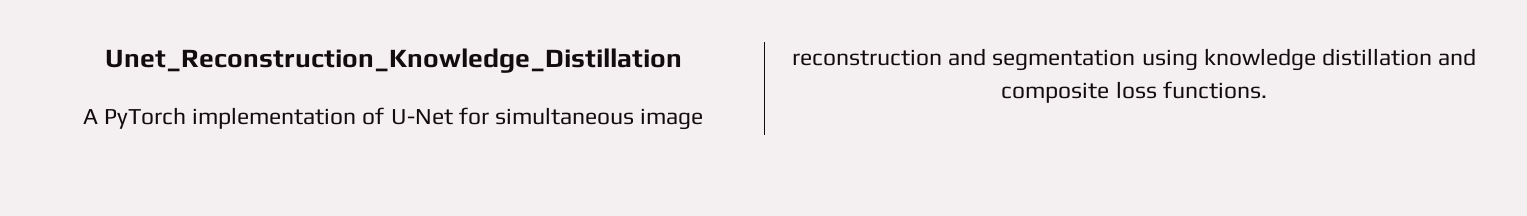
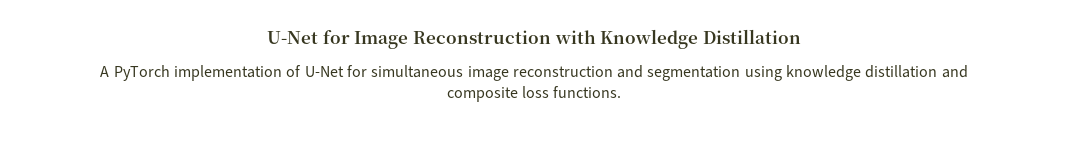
- Unet_Reconstruction_Knowledge_Distillation
+ U-Net for Image Reconstruction with Knowledge Distillation

